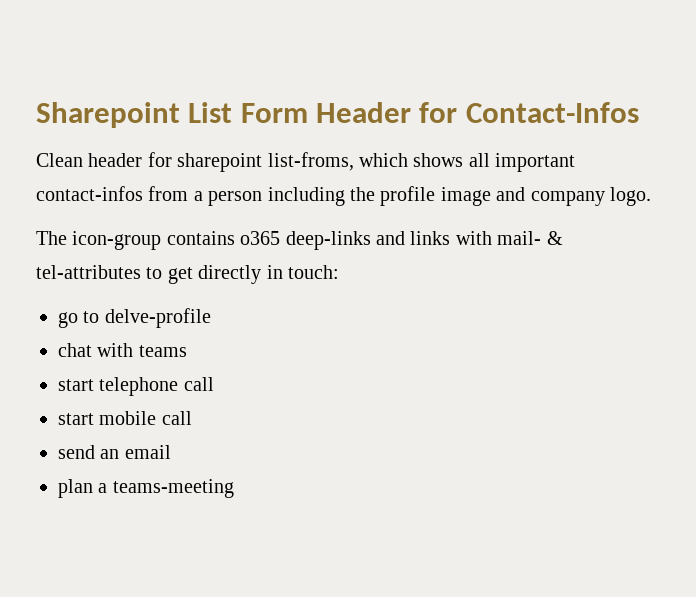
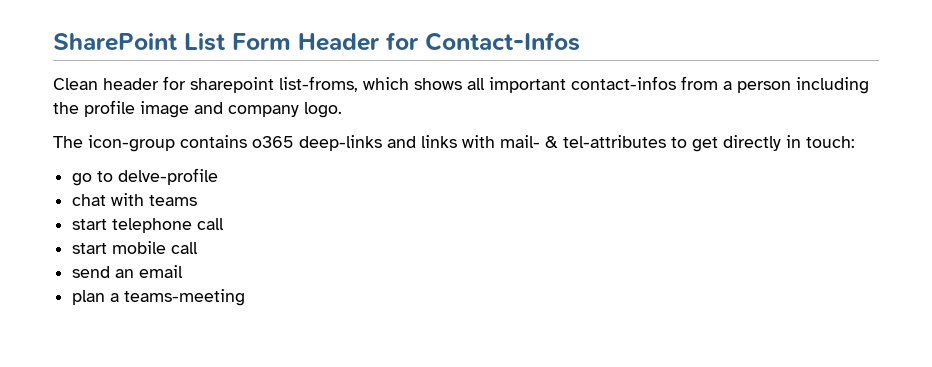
- Sharepoint List Form Header for Contact-Infos
+ SharePoint List Form Header for Contact-Infos

